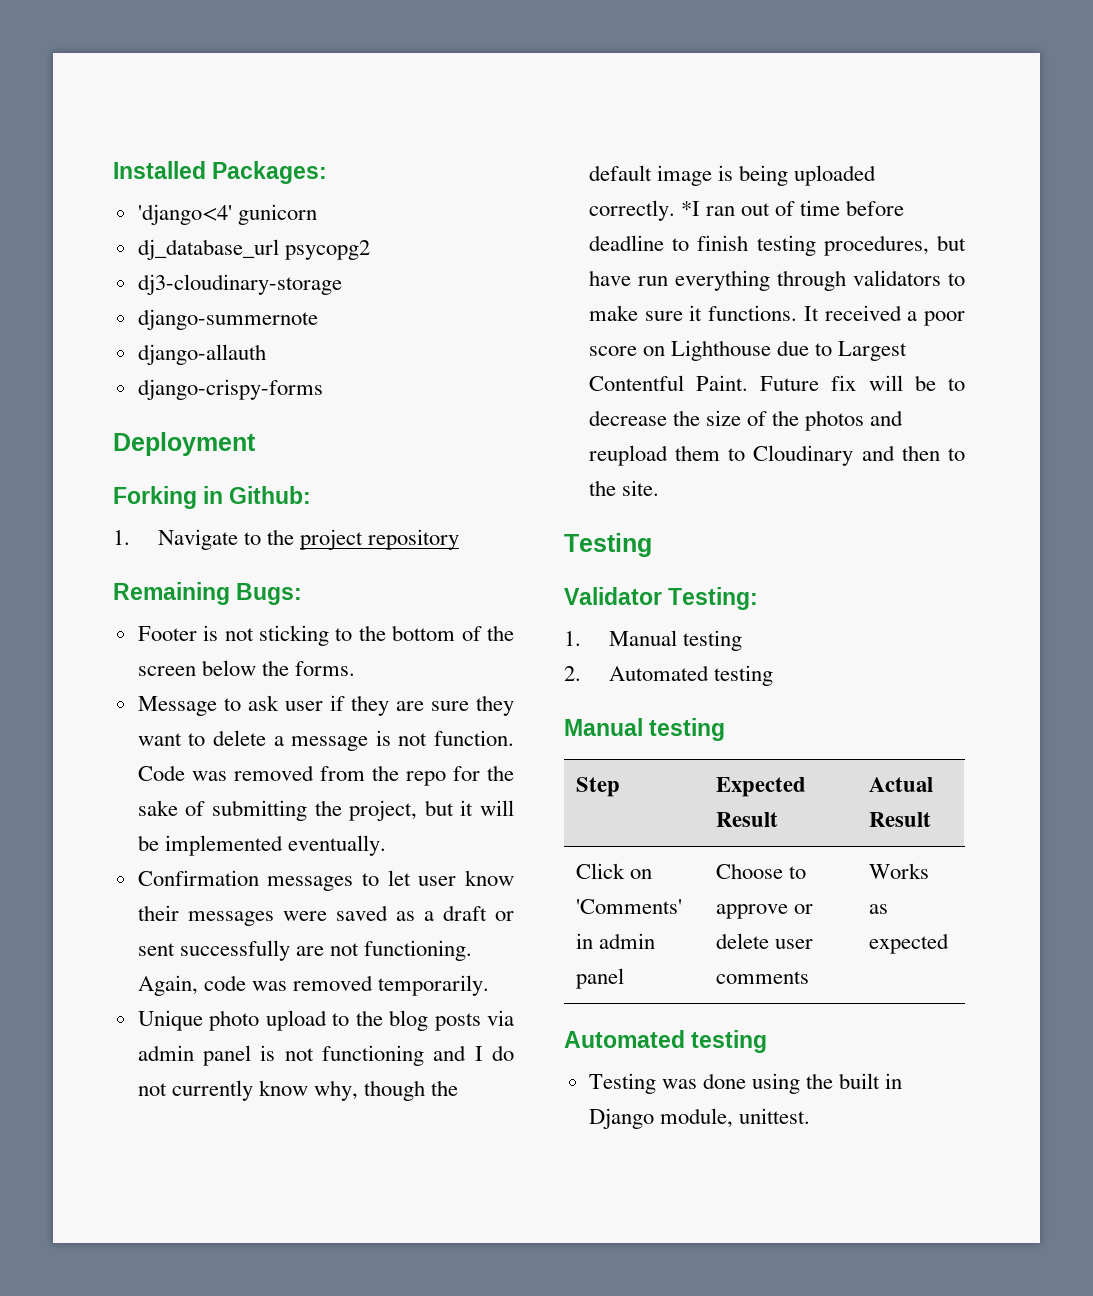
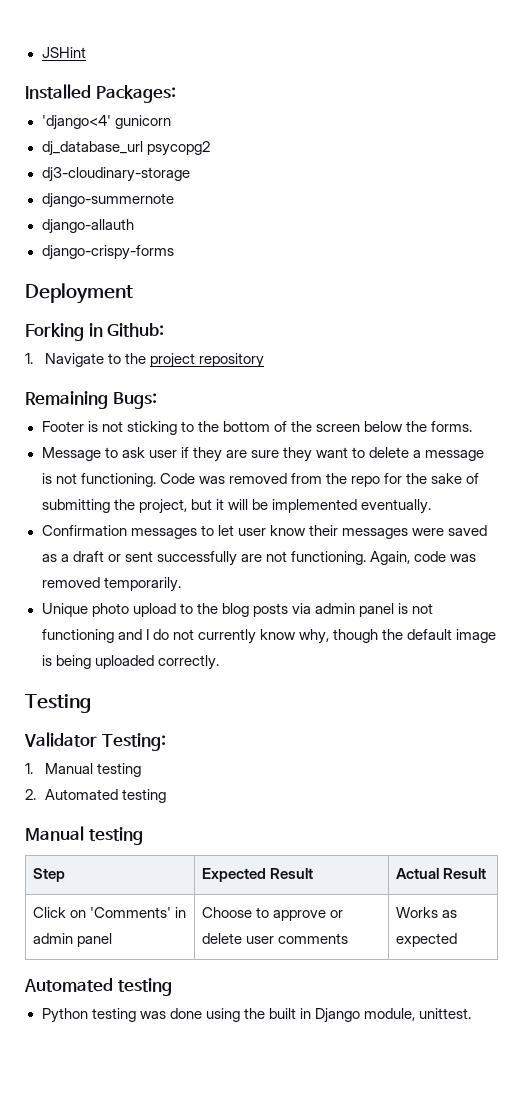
+ JSHint
- Message to ask user if they are sure they want to delete a message is not function.
+ Message to ask user if they are sure they want to delete a message is not functioning.
- *I ran out of time before deadline to finish testing procedures, but have run everything through validators to make sure it functions. It received a poor score on Lighthouse due to Largest Contentful Paint. Future fix will be to decrease the size of the photos and reupload them to Cloudinary and then to the site.
- Testing was done using the built in Django module, unittest.
+ Python testing was done using the built in Django module, unittest.

